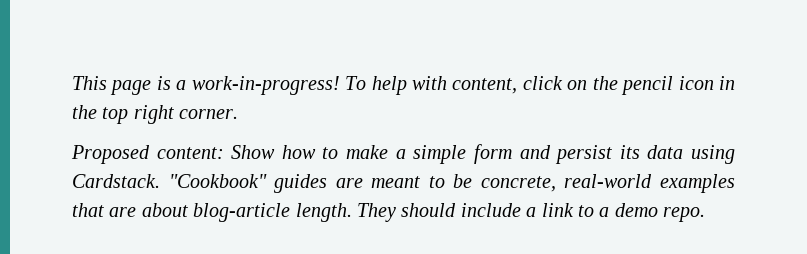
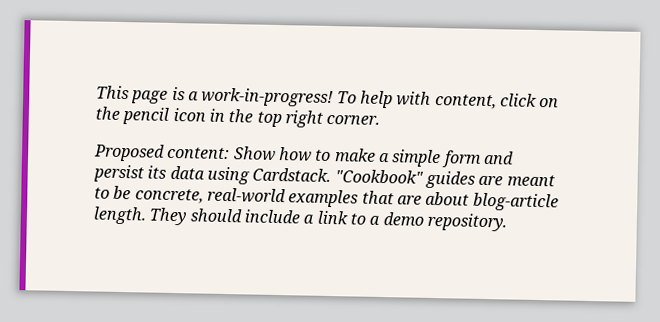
- They should include a link to a demo repo.
+ They should include a link to a demo repository.

